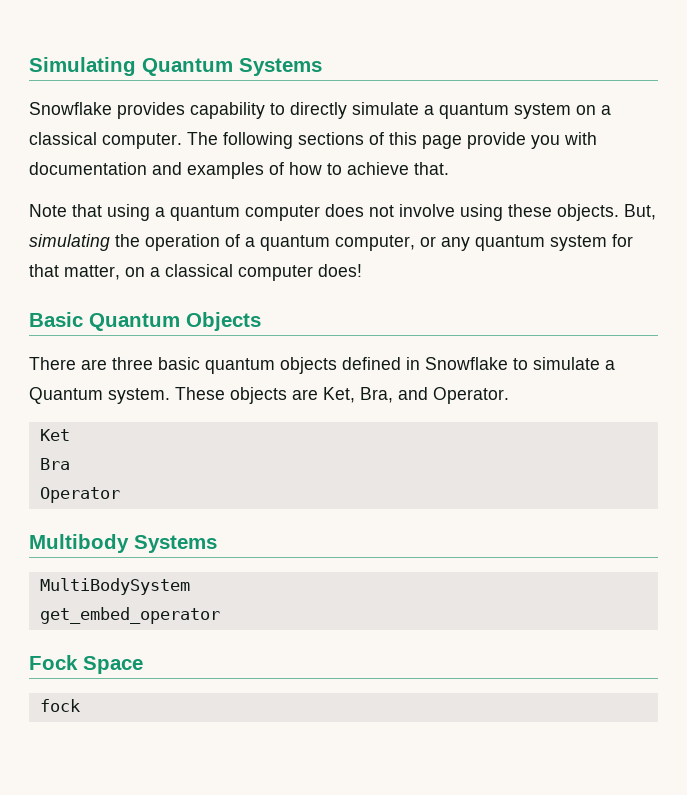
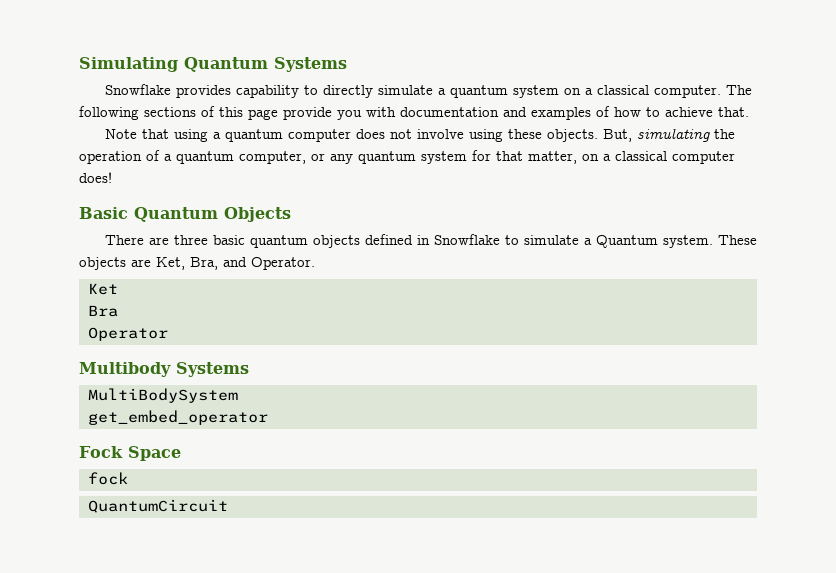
+ QuantumCircuit

